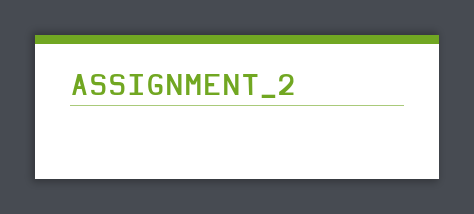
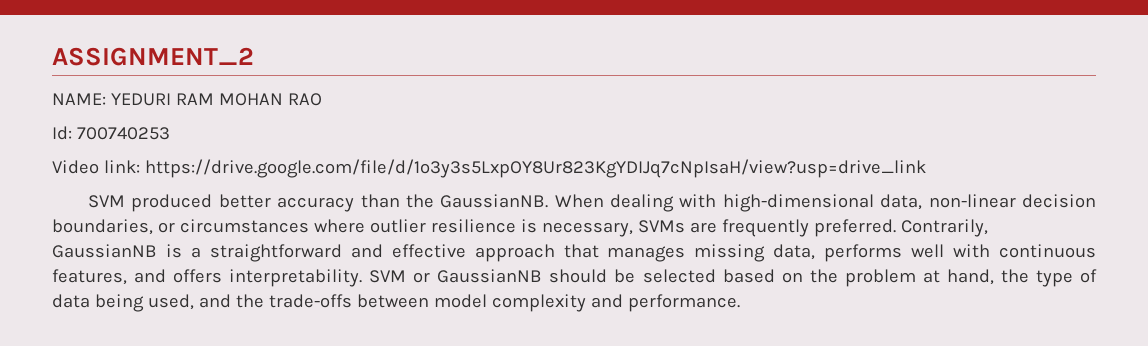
+ NAME: YEDURI RAM MOHAN RAO
+ Id: 700740253
+ Video link: https://drive.google.com/file/d/1o3y3s5LxpOY8Ur823KgYDIJq7cNpIsaH/view?usp=drive_link
+ SVM produced better accuracy than the GaussianNB. When dealing with high-dimensional data, non-linear decision boundaries, or circumstances where outlier resilience is necessary, SVMs are frequently preferred. Contrarily, GaussianNB is a straightforward and effective approach that manages missing data, performs well with continuous features, and offers interpretability. SVM or GaussianNB should be selected based on the problem at hand, the type of data being used, and the trade-offs between model complexity and performance.

